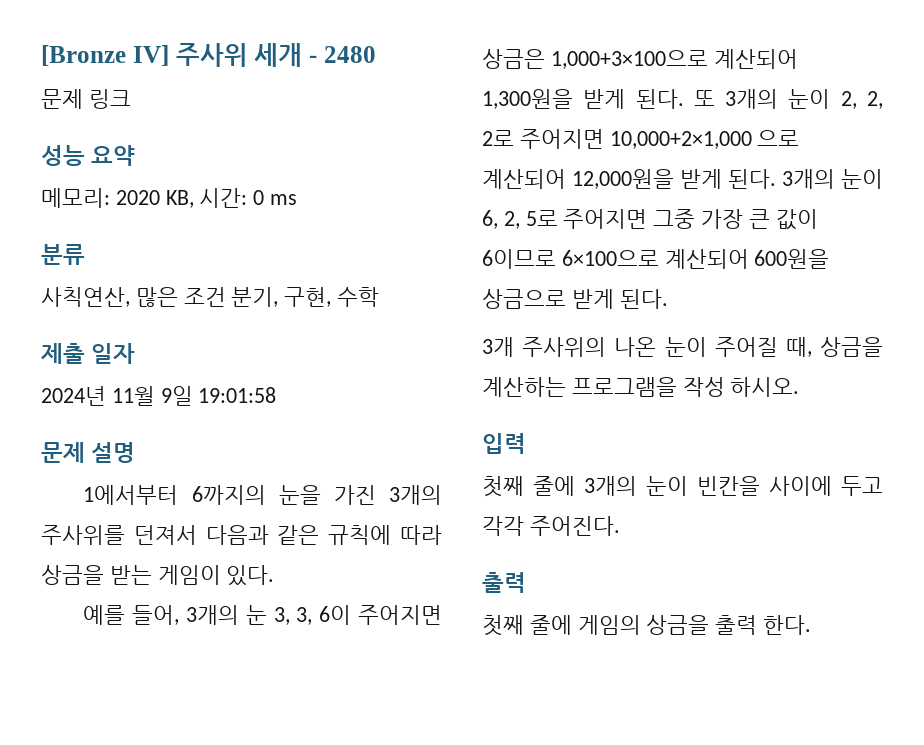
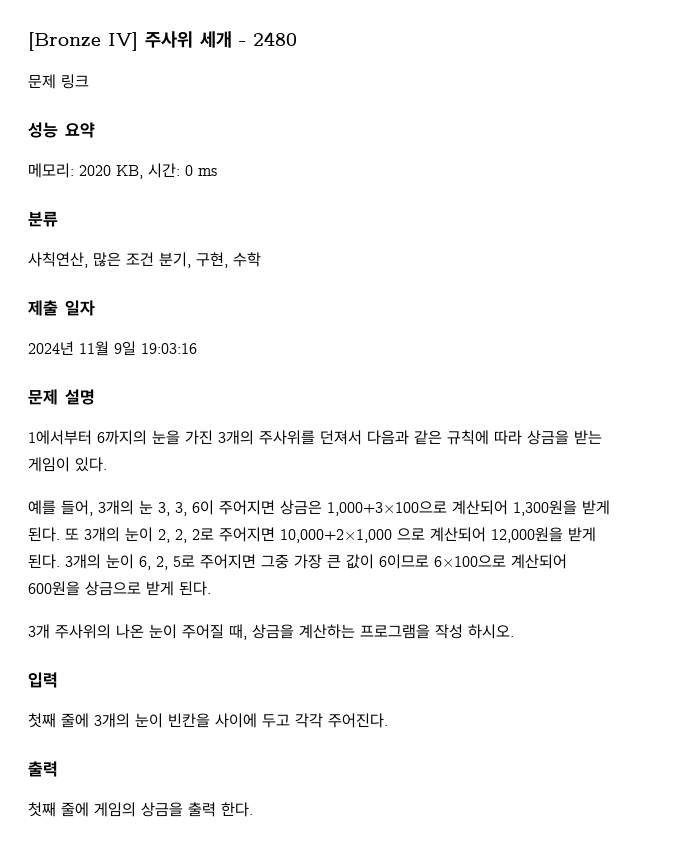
- 2024년 11월 9일 19:01:58
+ 2024년 11월 9일 19:03:16

